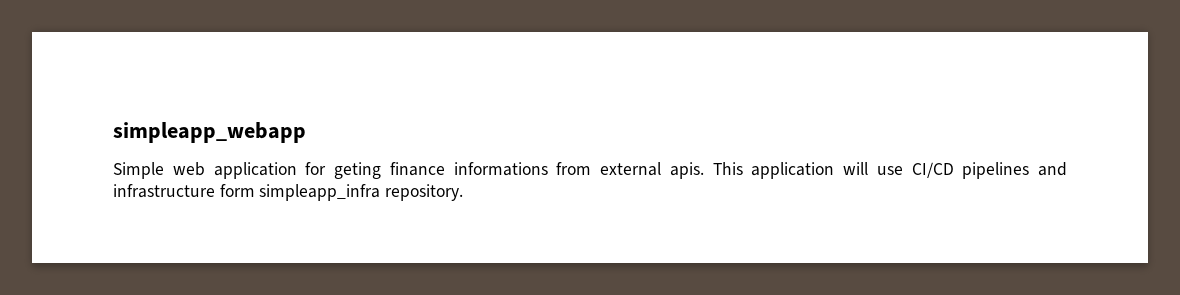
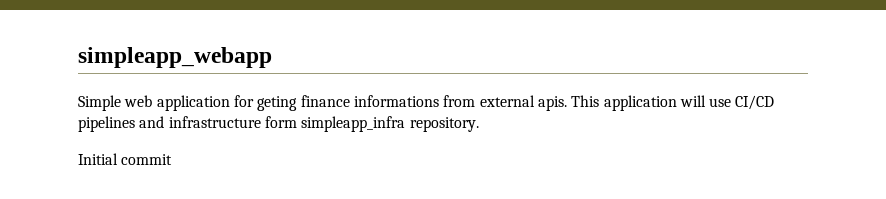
+ Initial commit

